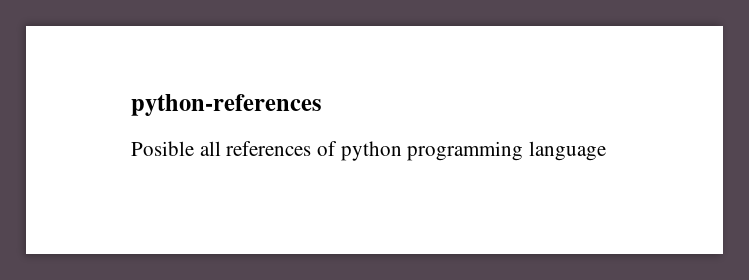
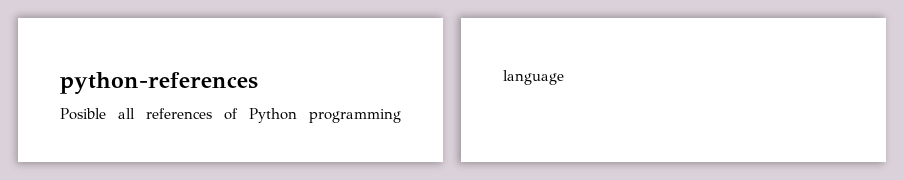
- Posible all references of python programming language
+ Posible all references of Python programming language

